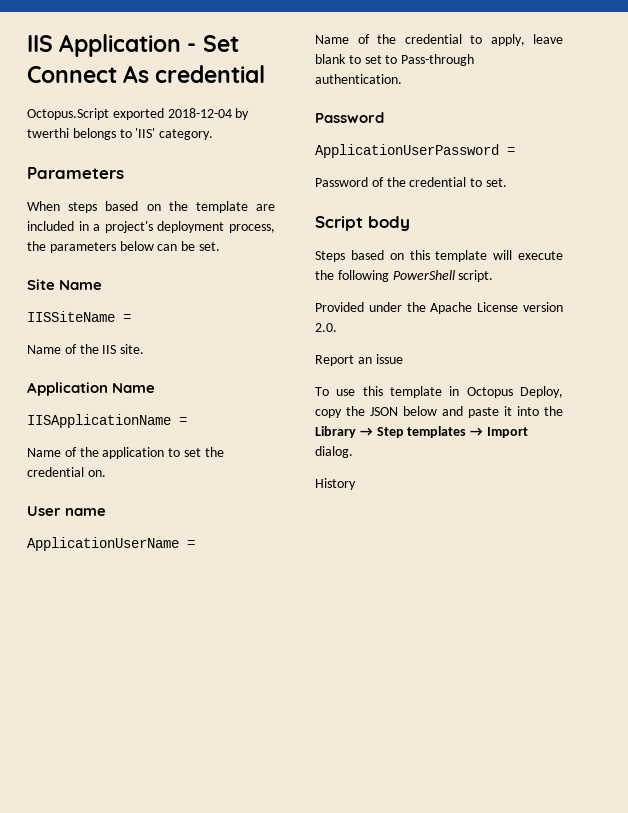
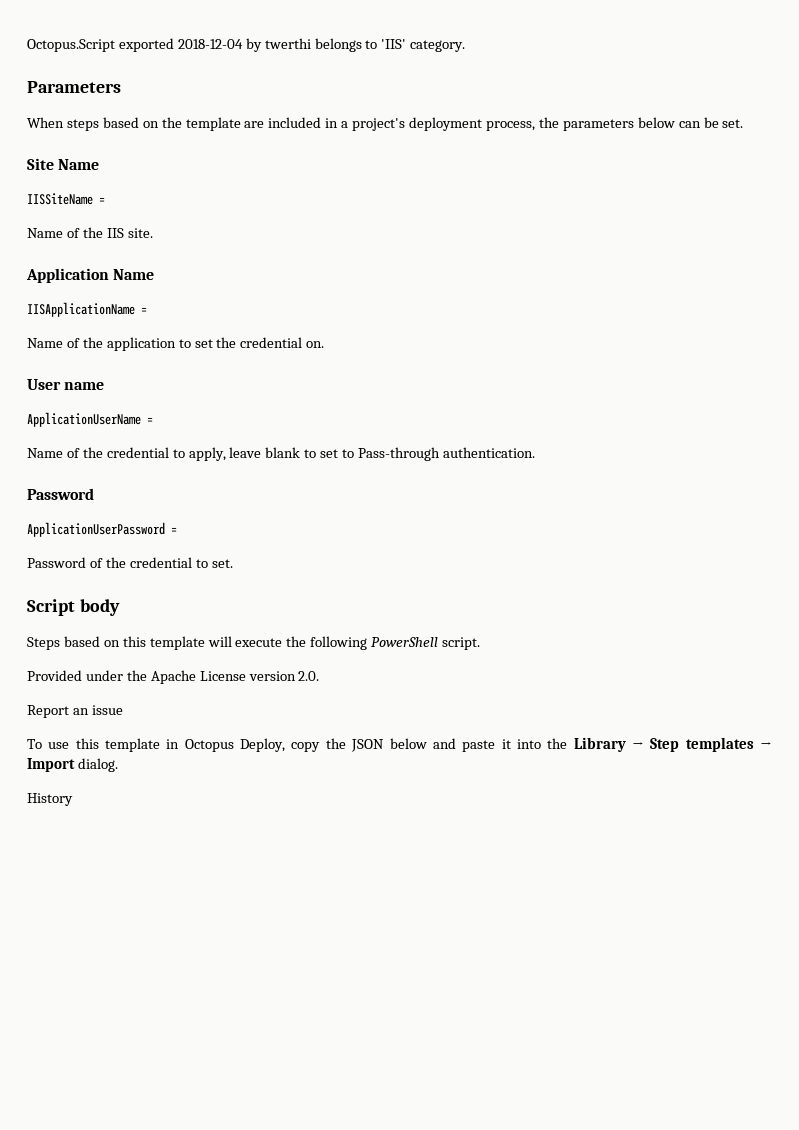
- IIS Application - Set Connect As credential

